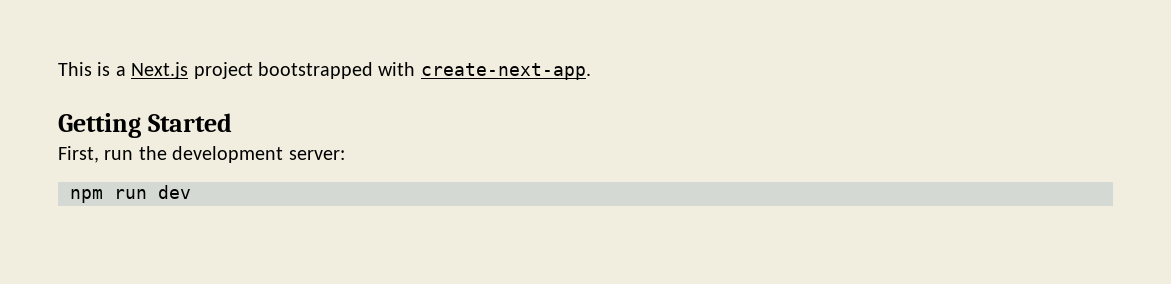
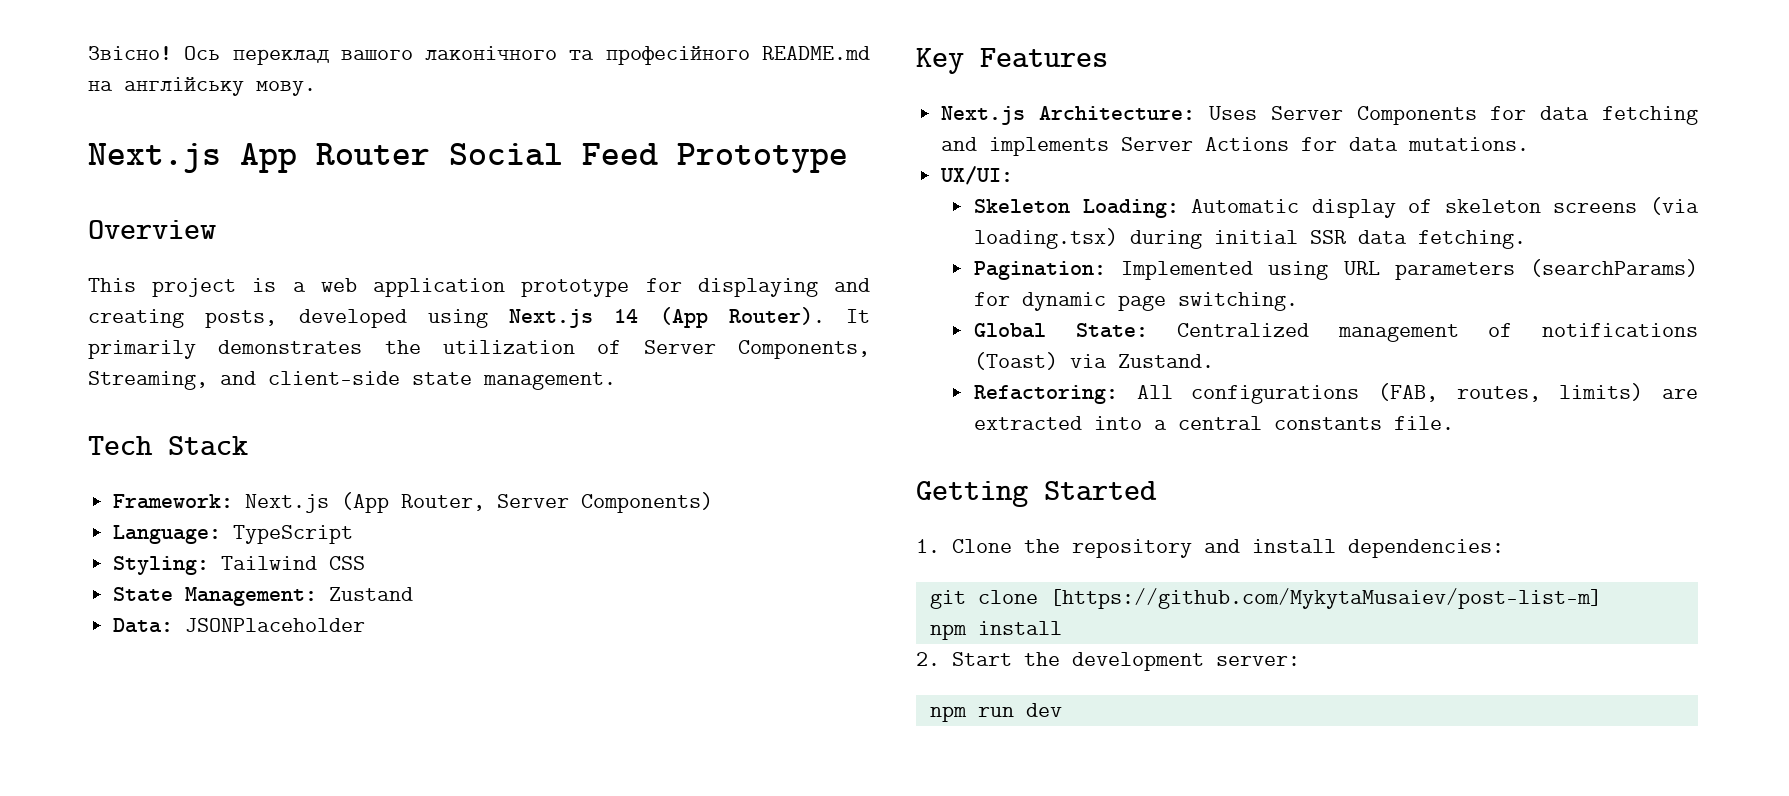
- This is a Next.js project bootstrapped with create-next-app.
+ Звісно! Ось переклад вашого лаконічного та професійного README.md на англійську мову.
+ Next.js App Router Social Feed Prototype
+ Overview
+ This project is a web application prototype for displaying and creating posts, developed using Next.js 14 (App Router). It primarily demonstrates the utilization of Server Components, Streaming, and client-side state management.
+ Tech Stack
+ Framework: Next.js (App Router, Server Components)
+ Language: TypeScript
+ Styling: Tailwind CSS
+ State Management: Zustand
+ Data: JSONPlaceholder
+ Key Features
+ Next.js Architecture: Uses Server Components for data fetching and implements Server Actions for data mutations.
+ UX/UI:
+ Skeleton Loading: Automatic display of skeleton screens (via loading.tsx) during initial SSR data fetching.
+ Pagination: Implemented using URL parameters (searchParams) for dynamic page switching.
+ Global State: Centralized management of notifications (Toast) via Zustand.
+ Refactoring: All configurations (FAB, routes, limits) are extracted into a central constants file.
  Getting Started
- First, run the development server:
+ 1. Clone the repository and install dependencies:
+ git clone [https://github.com/MykytaMusaiev/post-list-m]
+ npm install
+ 2. Start the development server:

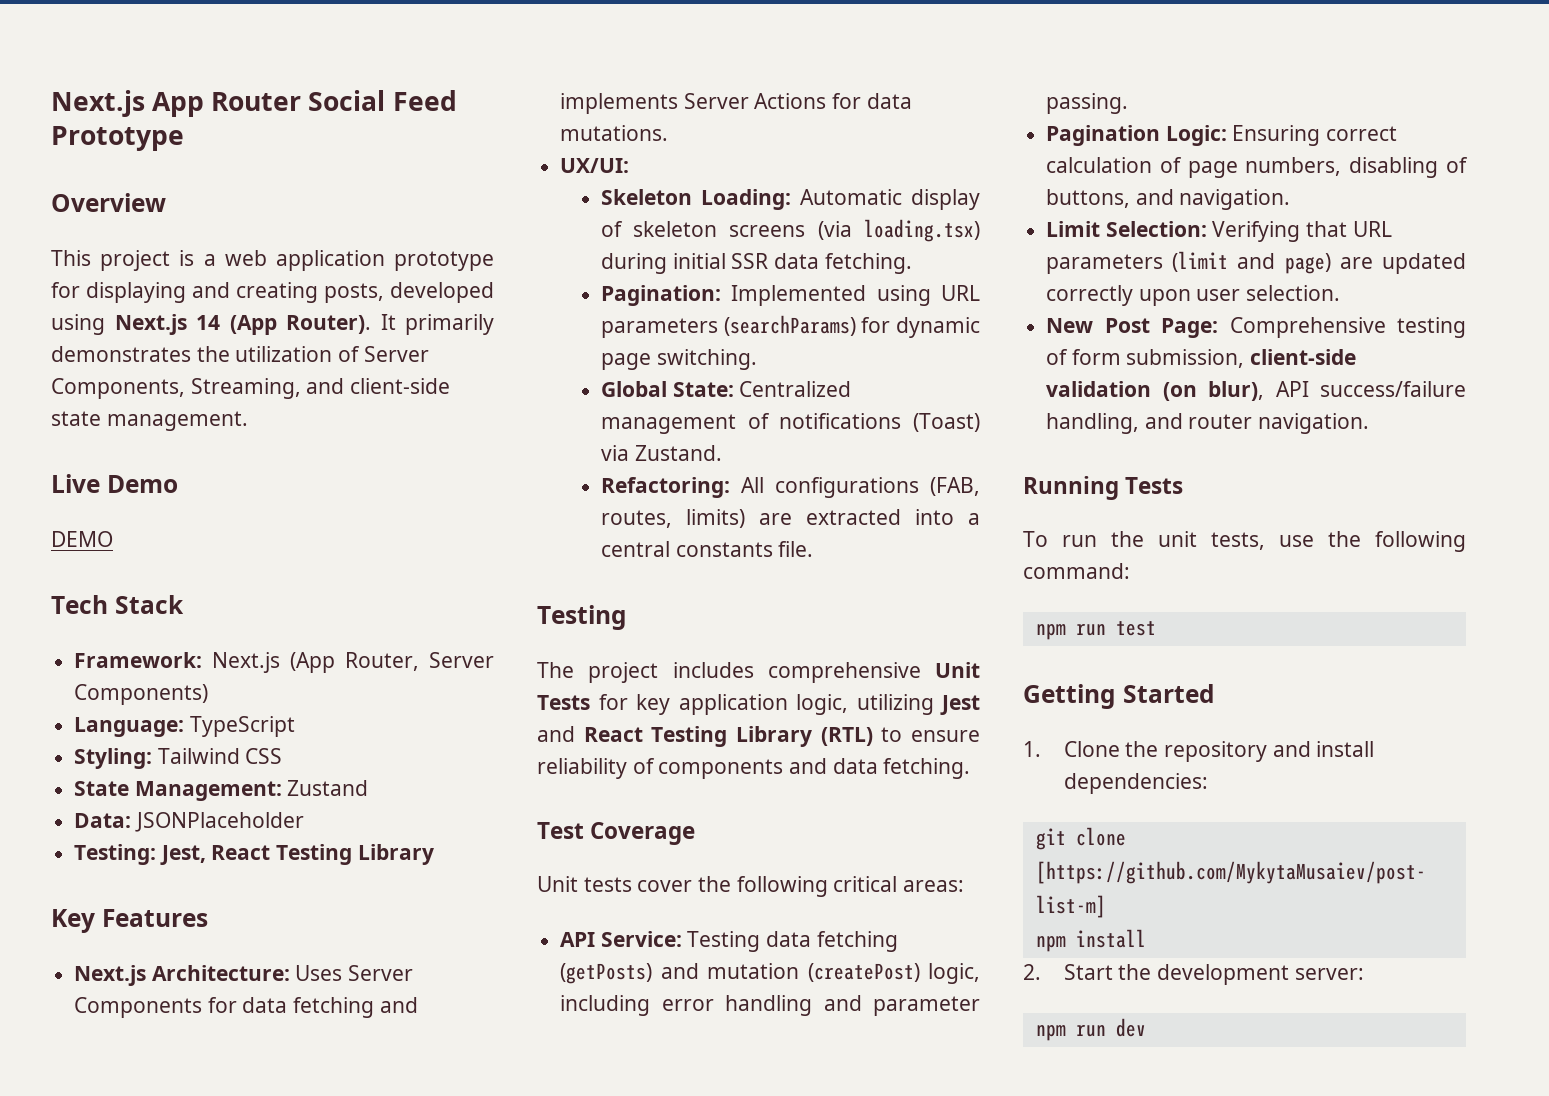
- Звісно! Ось переклад вашого лаконічного та професійного README.md на англійську мову.
+ Live Demo
+ DEMO
+ Testing: Jest, React Testing Library
  Refactoring: All configurations (FAB, routes, limits) are extracted into a central constants file.
+ Testing
+ The project includes comprehensive Unit Tests for key application logic, utilizing Jest and React Testing Library (RTL) to ensure reliability of components and data fetching.
+ Test Coverage
+ Unit tests cover the following critical areas:
+ API Service: Testing data fetching (getPosts) and mutation (createPost) logic, including error handling and parameter passing.
+ Pagination Logic: Ensuring correct calculation of page numbers, disabling of buttons, and navigation.
+ Limit Selection: Verifying that URL parameters (limit and page) are updated correctly upon user selection.
+ New Post Page: Comprehensive testing of form submission, client-side validation (on blur), API success/failure handling, and router navigation.
+ Running Tests
+ To run the unit tests, use the following command:
+ npm run test

